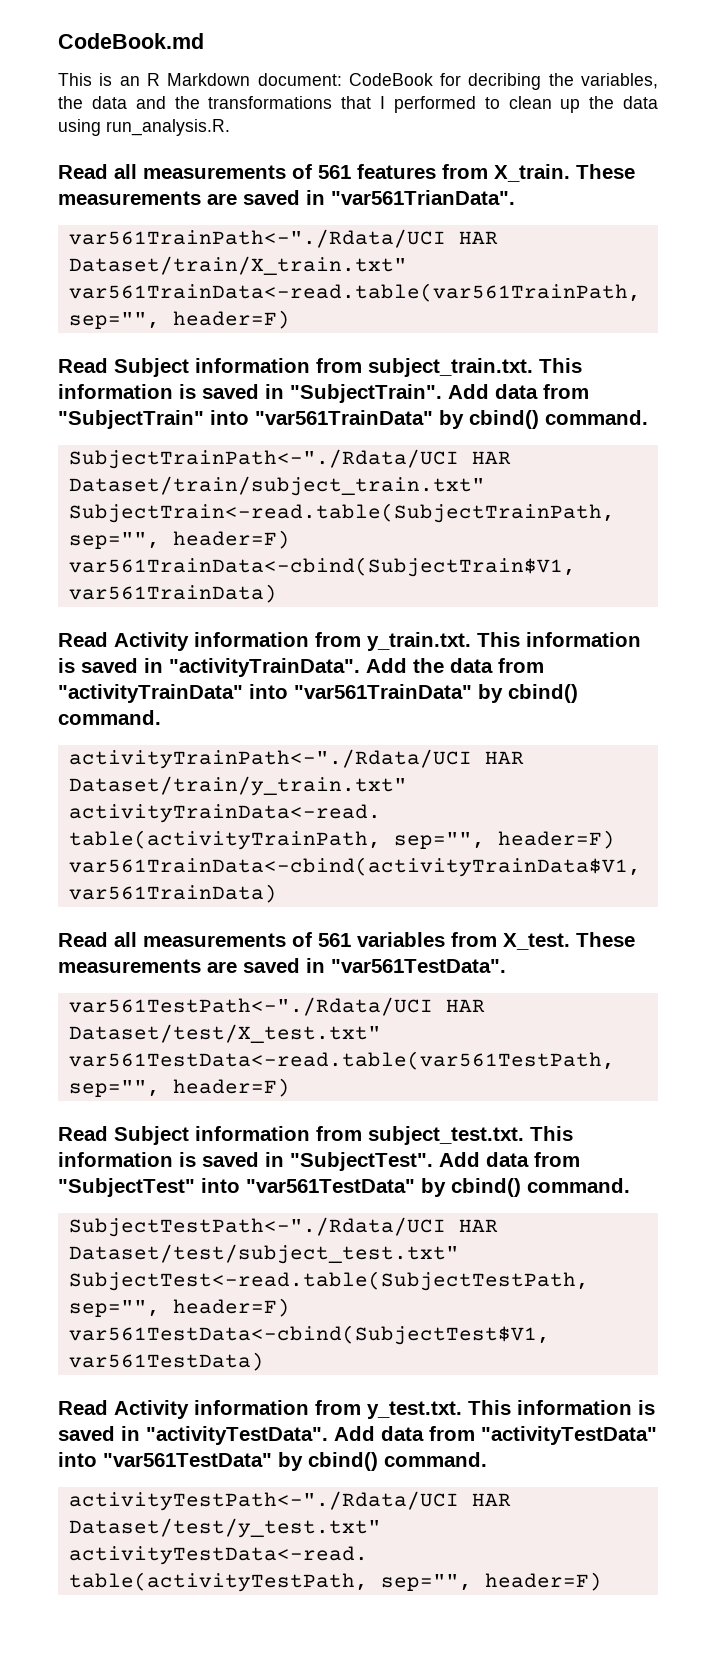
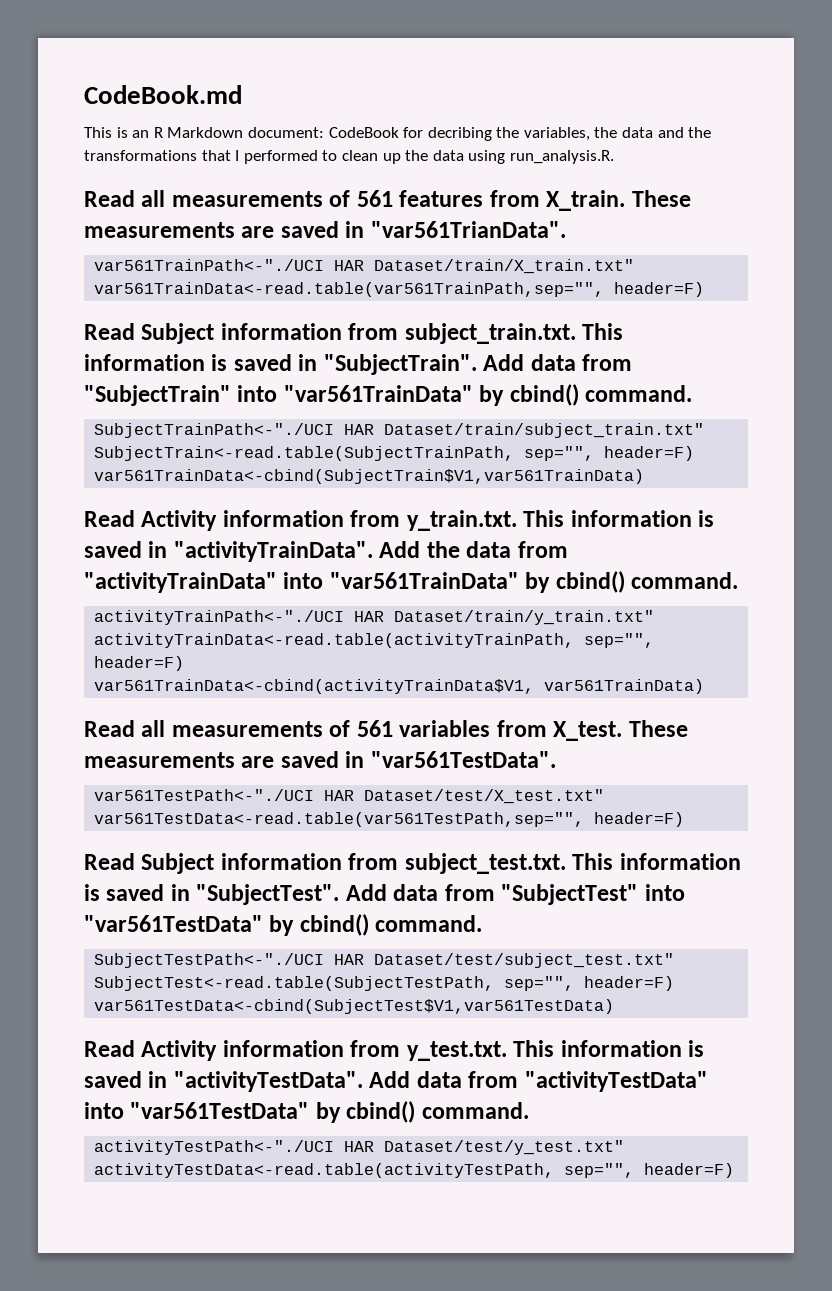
- var561TrainPath<-"./Rdata/UCI HAR Dataset/train/X_train.txt"
+ var561TrainPath<-"./UCI HAR Dataset/train/X_train.txt"
- SubjectTrainPath<-"./Rdata/UCI HAR Dataset/train/subject_train.txt"
+ SubjectTrainPath<-"./UCI HAR Dataset/train/subject_train.txt"
- activityTrainPath<-"./Rdata/UCI HAR Dataset/train/y_train.txt"
+ activityTrainPath<-"./UCI HAR Dataset/train/y_train.txt"
- var561TestPath<-"./Rdata/UCI HAR Dataset/test/X_test.txt"
+ var561TestPath<-"./UCI HAR Dataset/test/X_test.txt"
- SubjectTestPath<-"./Rdata/UCI HAR Dataset/test/subject_test.txt"
+ SubjectTestPath<-"./UCI HAR Dataset/test/subject_test.txt"
- activityTestPath<-"./Rdata/UCI HAR Dataset/test/y_test.txt"
+ activityTestPath<-"./UCI HAR Dataset/test/y_test.txt"

